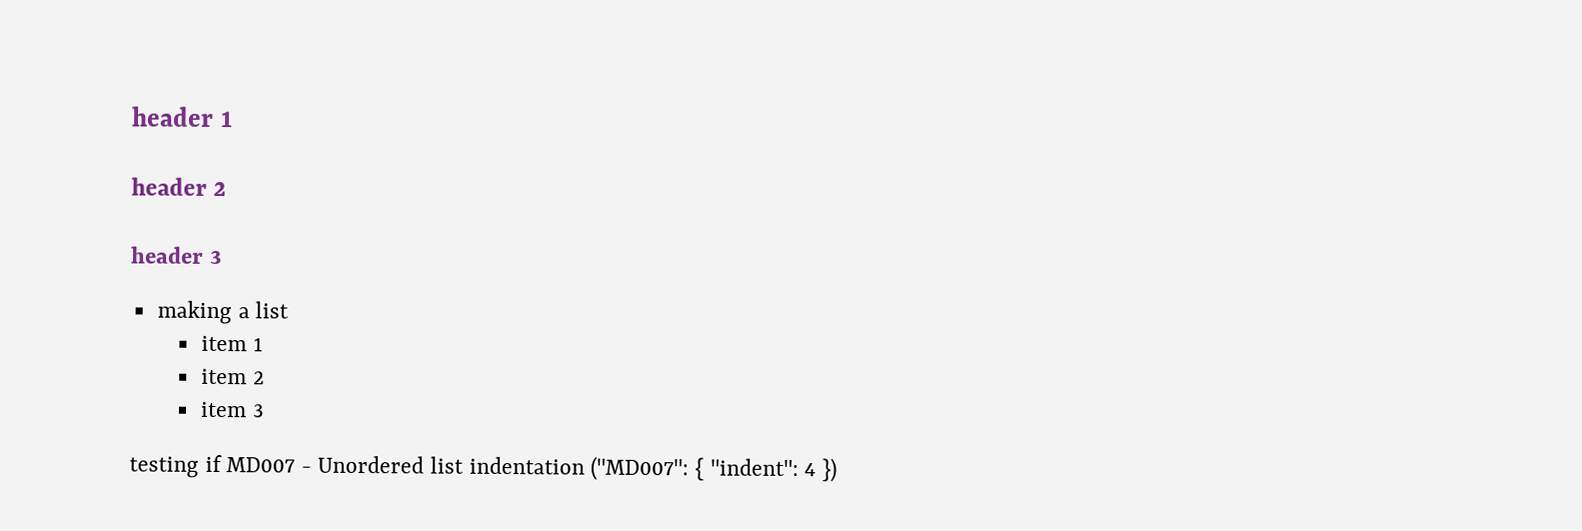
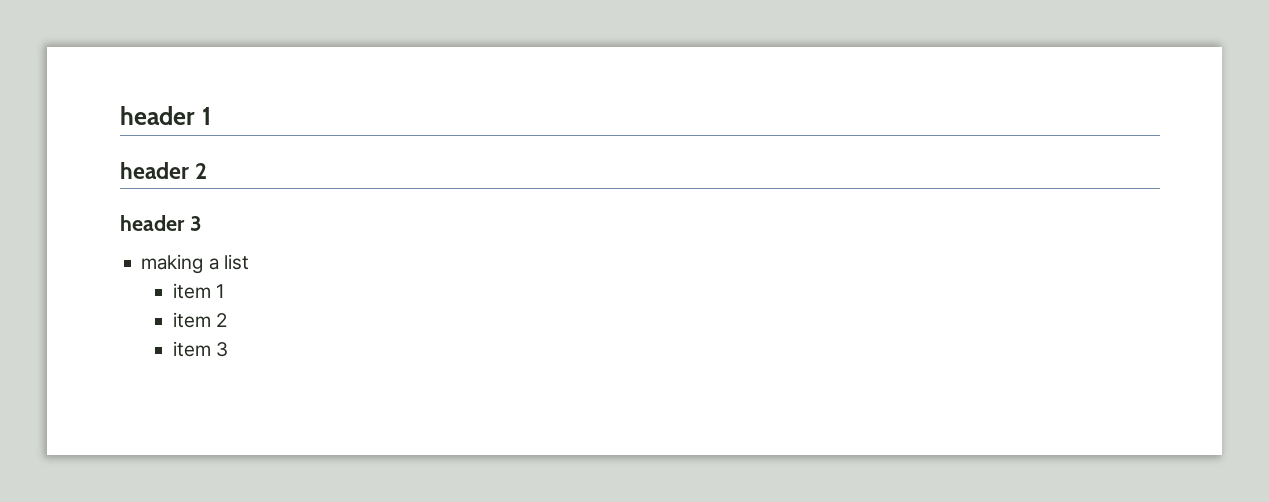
- testing if MD007 - Unordered list indentation ("MD007": { "indent": 4 })

